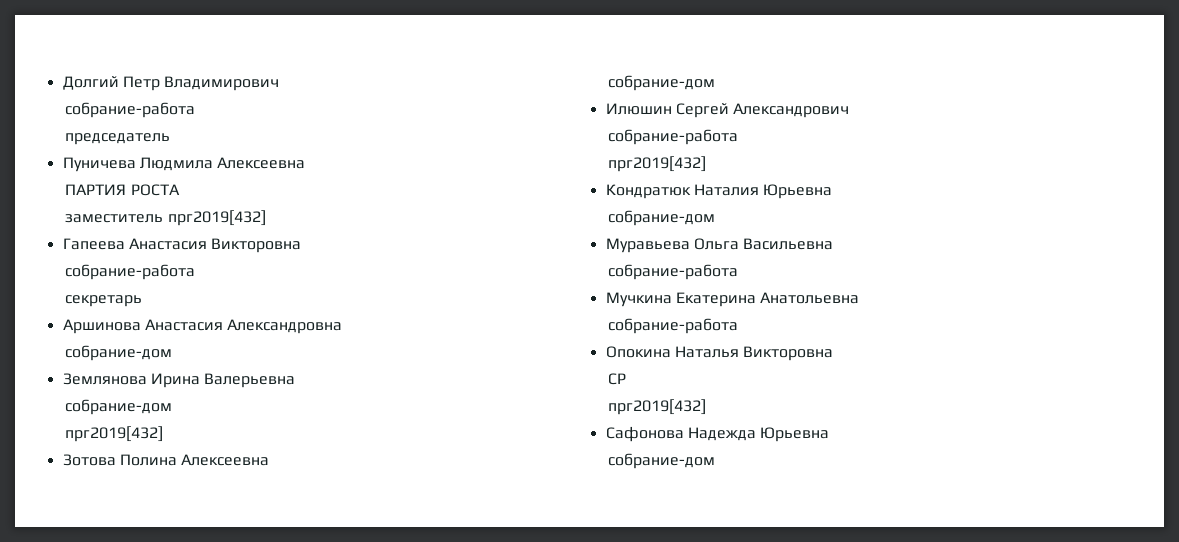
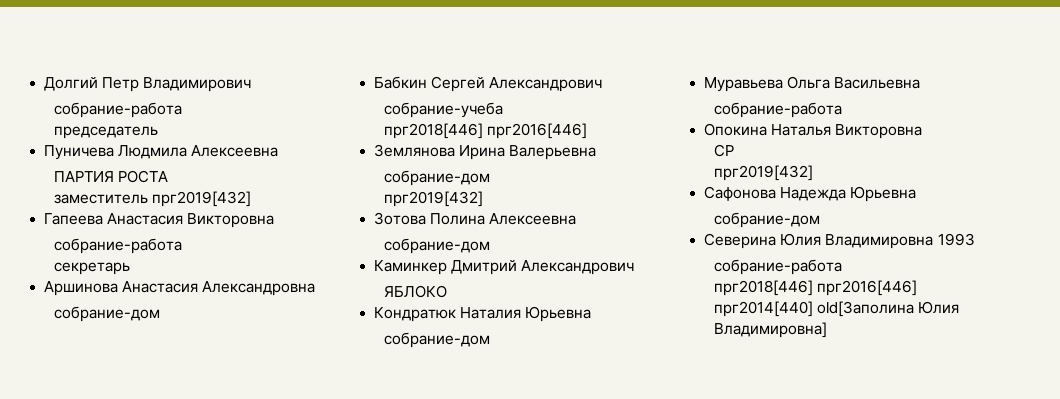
+ Бабкин Сергей Александрович
+ собрание-учеба
+ прг2018[446] прг2016[446]
- Илюшин Сергей Александрович
- собрание-работа
- прг2019[432]
+ Каминкер Дмитрий Александрович
+ ЯБЛОКО
- Мучкина Екатерина Анатольевна
- собрание-работа
+ Северина Юлия Владимировна 1993
+ собрание-работа
+ прг2018[446] прг2016[446] прг2014[440] old[Заполина Юлия Владимировна]

